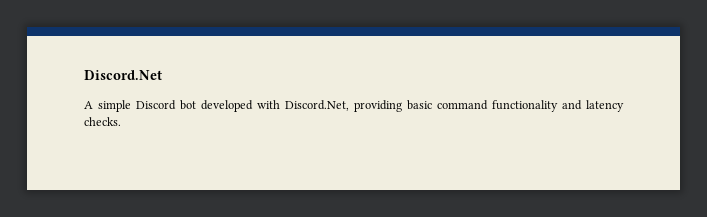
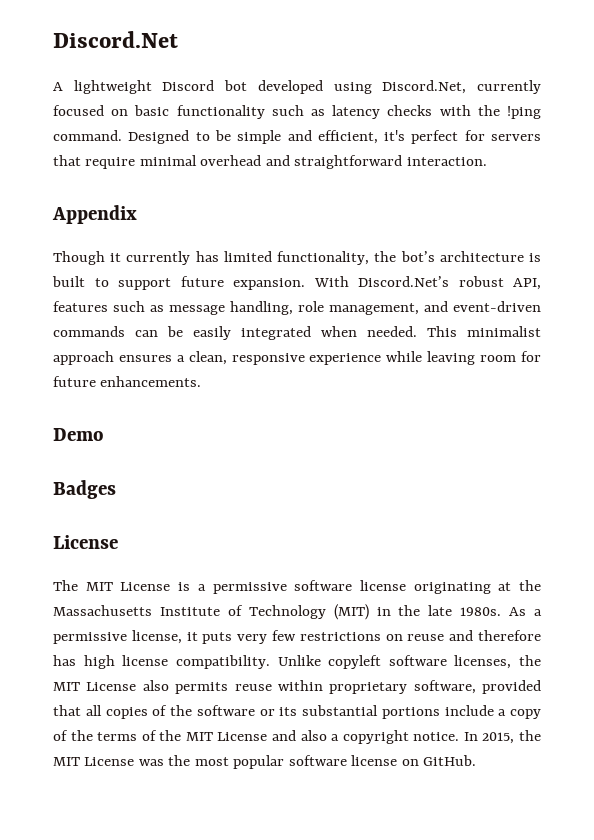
- A simple Discord bot developed with Discord.Net, providing basic command functionality and latency checks.
+ A lightweight Discord bot developed using Discord.Net, currently focused on basic functionality such as latency checks with the !ping command. Designed to be simple and efficient, it's perfect for servers that require minimal overhead and straightforward interaction.
+ Appendix
+ Though it currently has limited functionality, the bot’s architecture is built to support future expansion. With Discord.Net’s robust API, features such as message handling, role management, and event-driven commands can be easily integrated when needed. This minimalist approach ensures a clean, responsive experience while leaving room for future enhancements.
+ Demo
+ Badges
+ License
+ The MIT License is a permissive software license originating at the Massachusetts Institute of Technology (MIT) in the late 1980s. As a permissive license, it puts very few restrictions on reuse and therefore has high license compatibility. Unlike copyleft software licenses, the MIT License also permits reuse within proprietary software, provided that all copies of the software or its substantial portions include a copy of the terms of the MIT License and also a copyright notice. In 2015, the MIT License was the most popular software license on GitHub.

